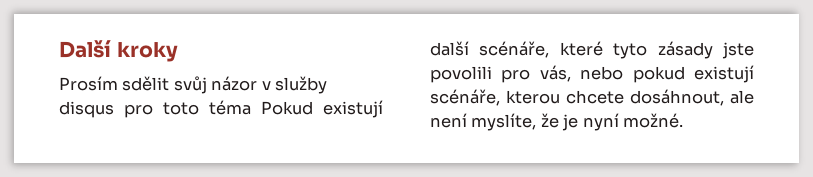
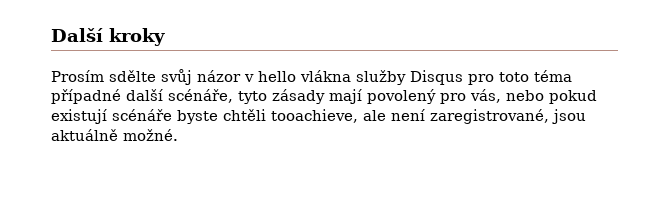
- Prosím sdělit svůj názor v služby disqus pro toto téma Pokud existují další scénáře, které tyto zásady jste povolili pro vás, nebo pokud existují scénáře, kterou chcete dosáhnout, ale není myslíte, že je nyní možné.
+ Prosím sdělte svůj názor v hello vlákna služby Disqus pro toto téma případné další scénáře, tyto zásady mají povolený pro vás, nebo pokud existují scénáře byste chtěli tooachieve, ale není zaregistrované, jsou aktuálně možné.

